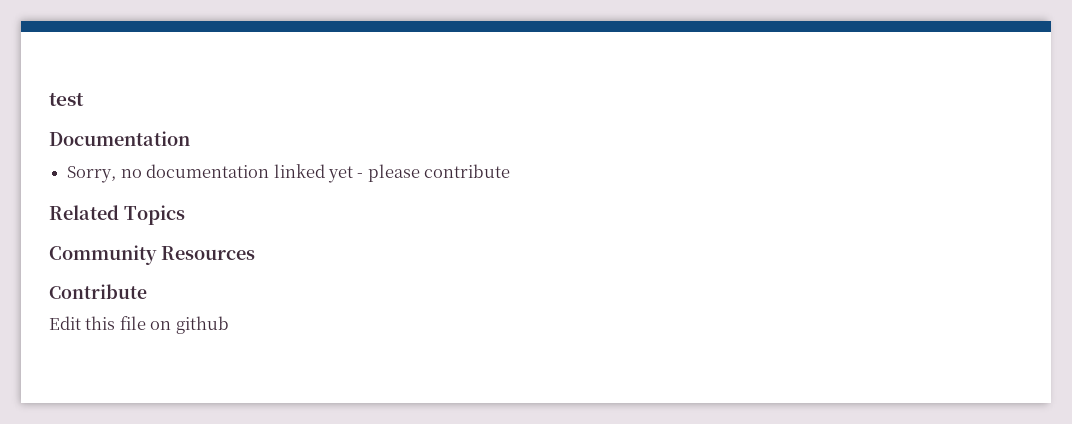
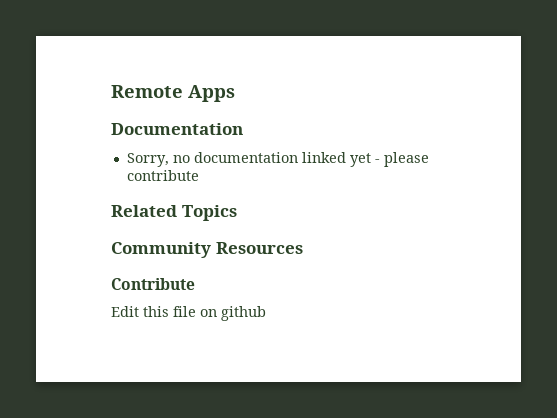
- test
+ Remote Apps

